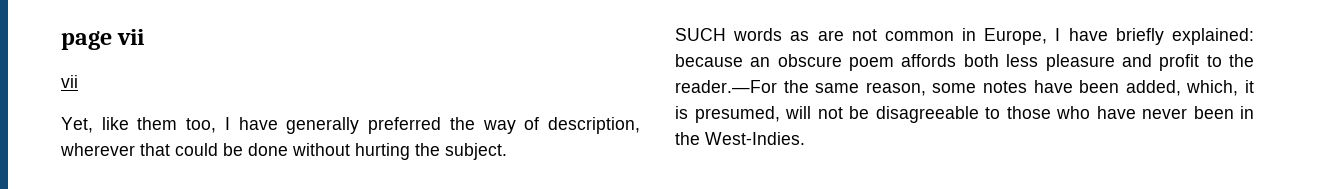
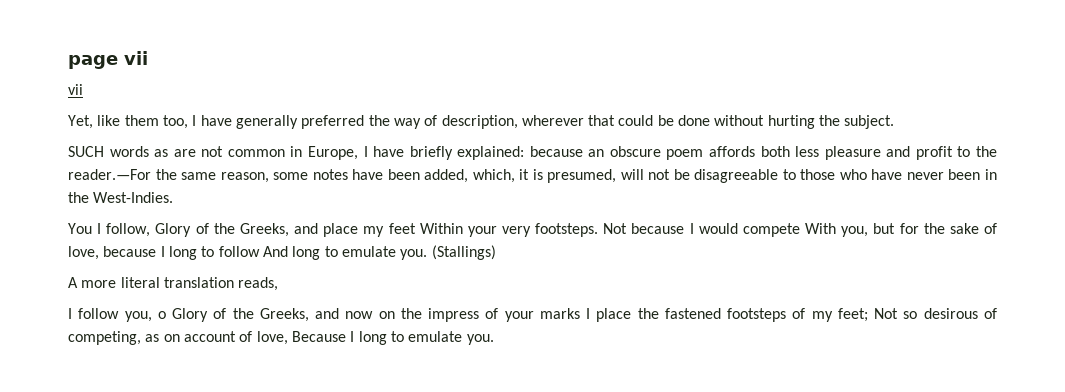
+ You I follow, Glory of the Greeks, and place my feet Within your very footsteps. Not because I would compete With you, but for the sake of love, because I long to follow And long to emulate you. (Stallings)
+ A more literal translation reads,
+ I follow you, o Glory of the Greeks, and now on the impress of your marks I place the fastened footsteps of my feet; Not so desirous of competing, as on account of love, Because I long to emulate you.

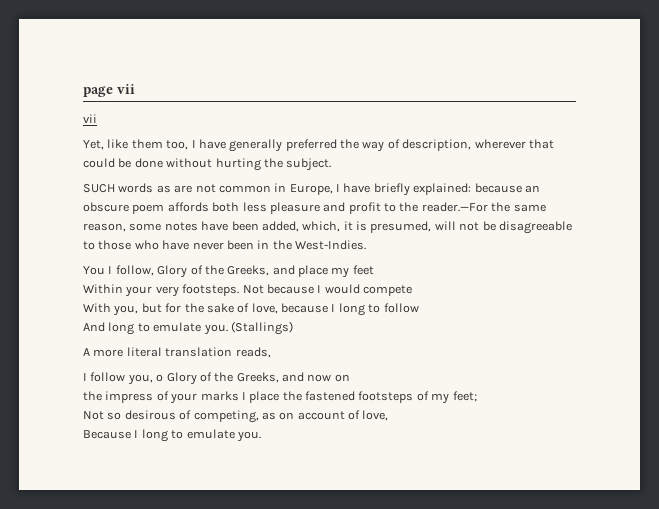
- You I follow, Glory of the Greeks, and place my feet Within your very footsteps.
+ You I follow, Glory of the Greeks, and place my feet
+ Within your very footsteps.
- Not because I would compete With you, but for the sake of love, because I long to follow And long to emulate you.
+ Not because I would compete
+ With you, but for the sake of love, because I long to follow
+ And long to emulate you.
- I follow you, o Glory of the Greeks, and now on the impress of your marks I place the fastened footsteps of my feet; Not so desirous of competing, as on account of love, Because I long to emulate you.
+ I follow you, o Glory of the Greeks, and now on
+ the impress of your marks I place the fastened footsteps of my feet;
+ Not so desirous of competing, as on account of love,
+ Because I long to emulate you.

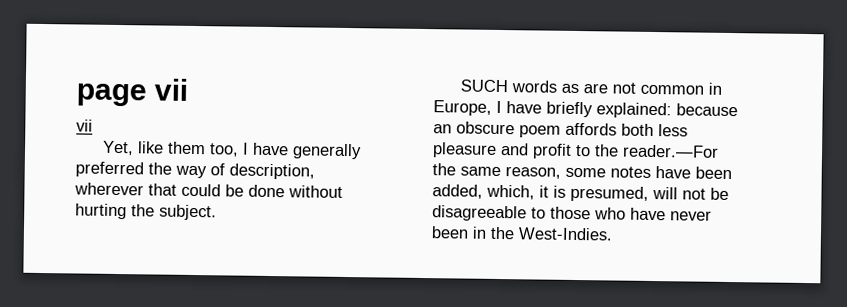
- You I follow, Glory of the Greeks, and place my feet
- Within your very footsteps. Not because I would compete
- With you, but for the sake of love, because I long to follow
- And long to emulate you. (Stallings)
- A more literal translation reads,
- I follow you, o Glory of the Greeks, and now on
- the impress of your marks I place the fastened footsteps of my feet;
- Not so desirous of competing, as on account of love,
- Because I long to emulate you.

